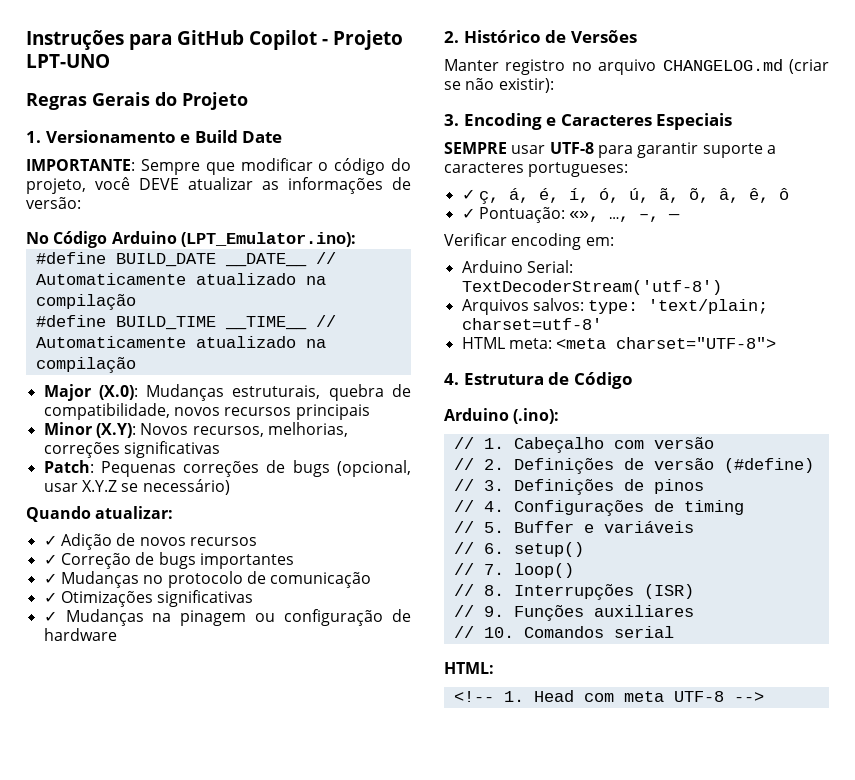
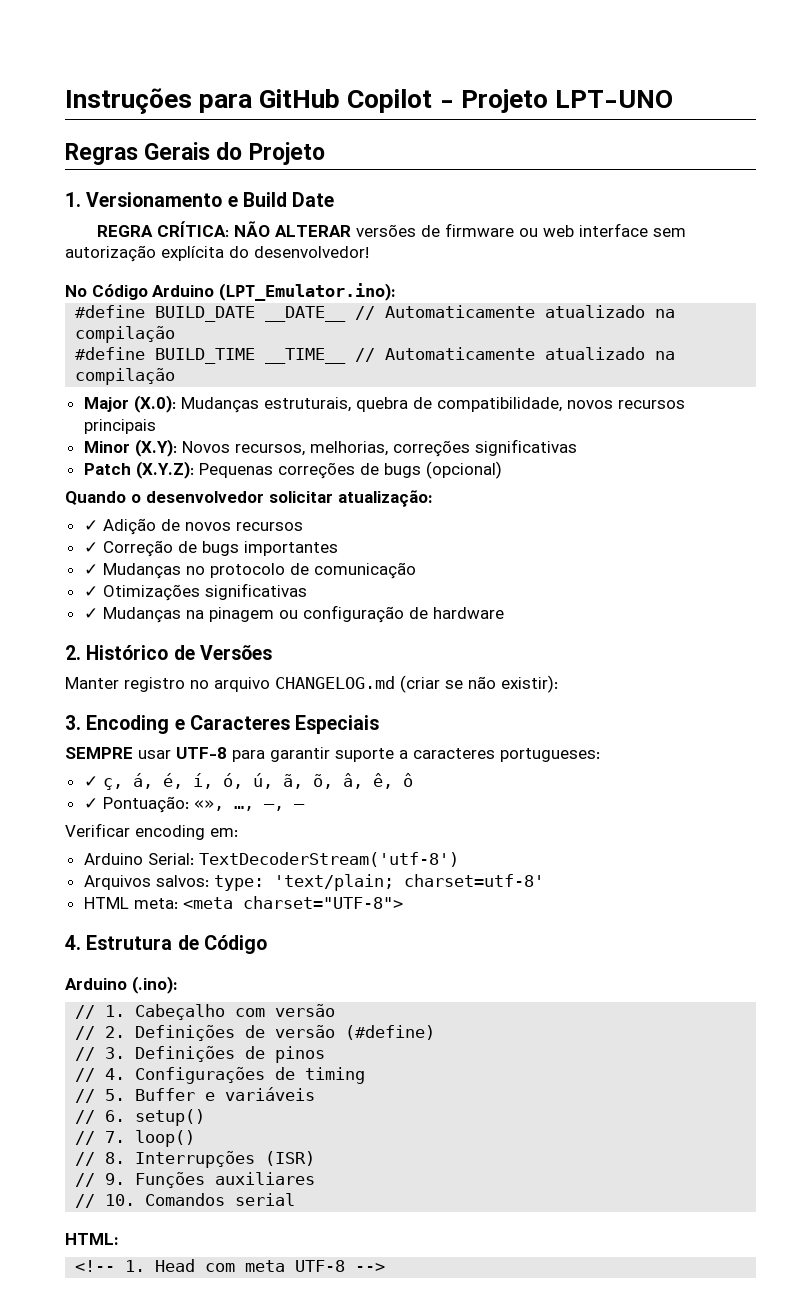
- IMPORTANTE: Sempre que modificar o código do projeto, você DEVE atualizar as informações de versão:
+ REGRA CRÍTICA: NÃO ALTERAR versões de firmware ou web interface sem autorização explícita do desenvolvedor!
- Patch: Pequenas correções de bugs (opcional, usar X.Y.Z se necessário)
- Quando atualizar:
+ Patch (X.Y.Z): Pequenas correções de bugs (opcional)
+ Quando o desenvolvedor solicitar atualização:

